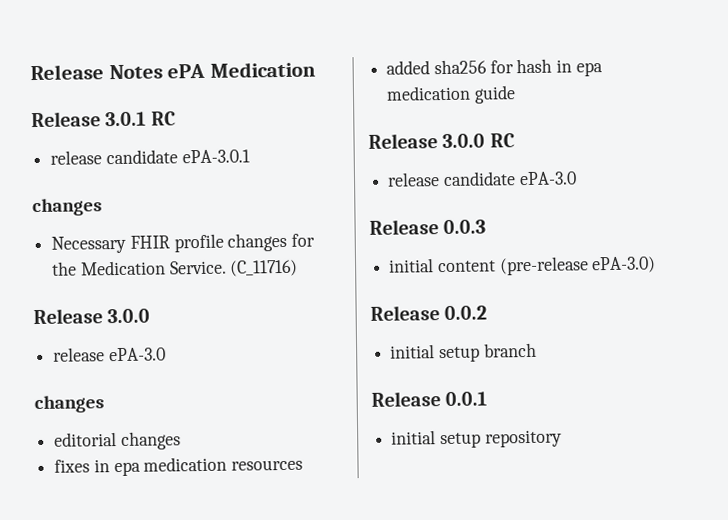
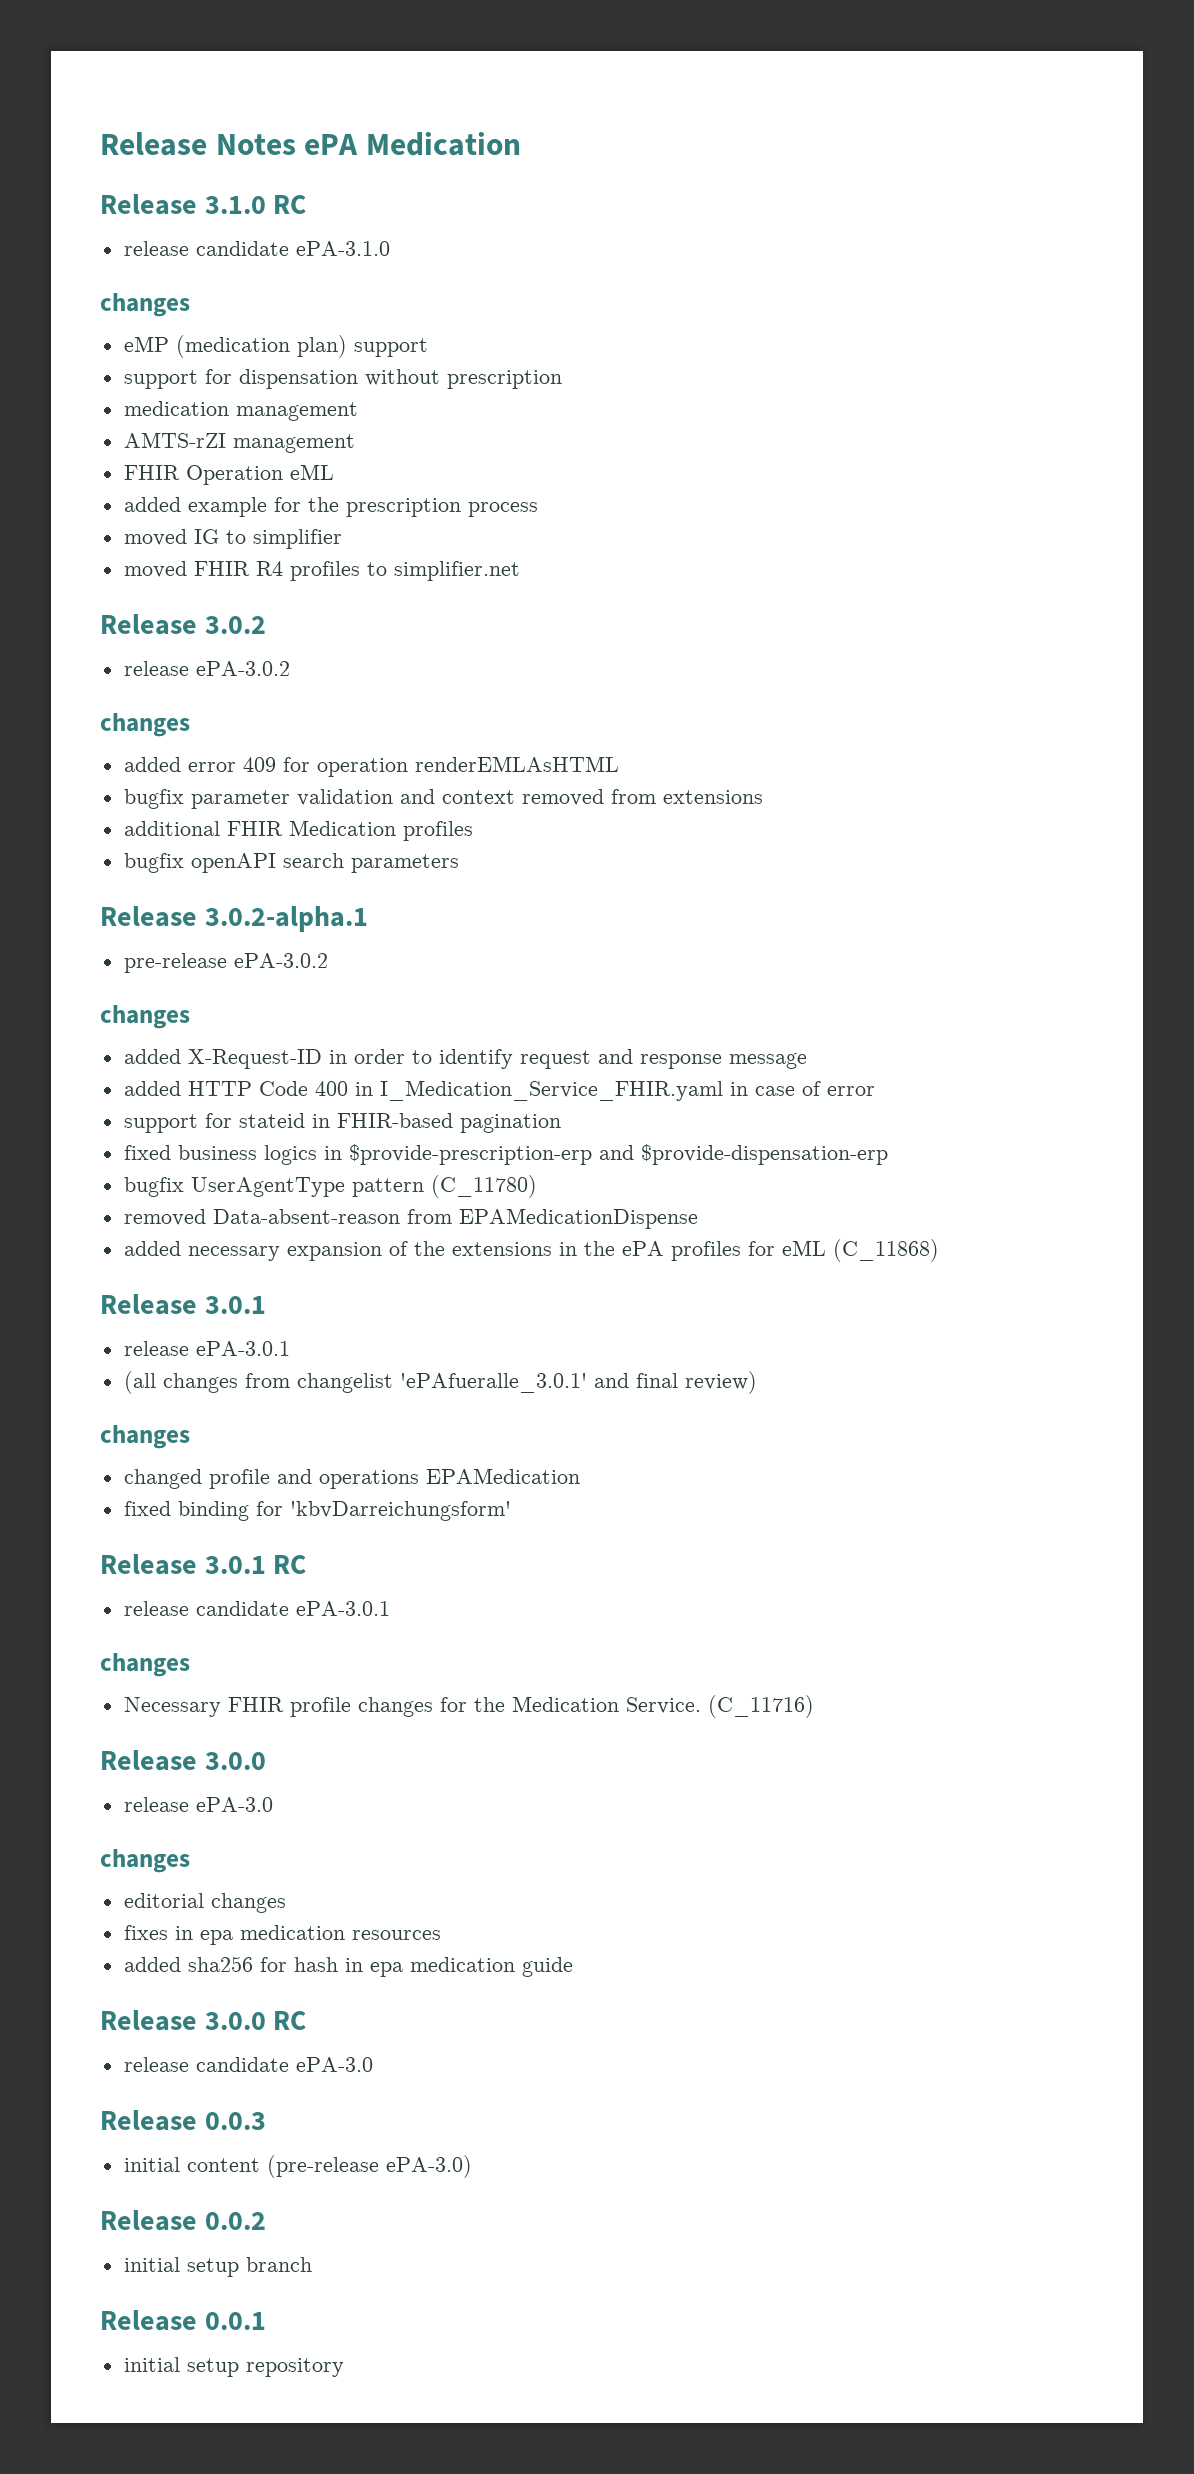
+ Release 3.1.0 RC
+ release candidate ePA-3.1.0
+ changes
+ eMP (medication plan) support
+ support for dispensation without prescription
+ medication management
+ AMTS-rZI management
+ FHIR Operation eML
+ added example for the prescription process
+ moved IG to simplifier
+ moved FHIR R4 profiles to simplifier.net
+ Release 3.0.2
+ release ePA-3.0.2
+ changes
+ added error 409 for operation renderEMLAsHTML
+ bugfix parameter validation and context removed from extensions
+ additional FHIR Medication profiles
+ bugfix openAPI search parameters
+ Release 3.0.2-alpha.1
+ pre-release ePA-3.0.2
+ changes
+ added X-Request-ID in order to identify request and response message
+ added HTTP Code 400 in I_Medication_Service_FHIR.yaml in case of error
+ support for stateid in FHIR-based pagination
+ fixed business logics in $provide-prescription-erp and $provide-dispensation-erp
+ bugfix UserAgentType pattern (C_11780)
+ removed Data-absent-reason from EPAMedicationDispense
+ added necessary expansion of the extensions in the ePA profiles for eML (C_11868)
+ Release 3.0.1
+ release ePA-3.0.1
+ (all changes from changelist 'ePAfueralle_3.0.1' and final review)
+ changes
+ changed profile and operations EPAMedication
+ fixed binding for 'kbvDarreichungsform'

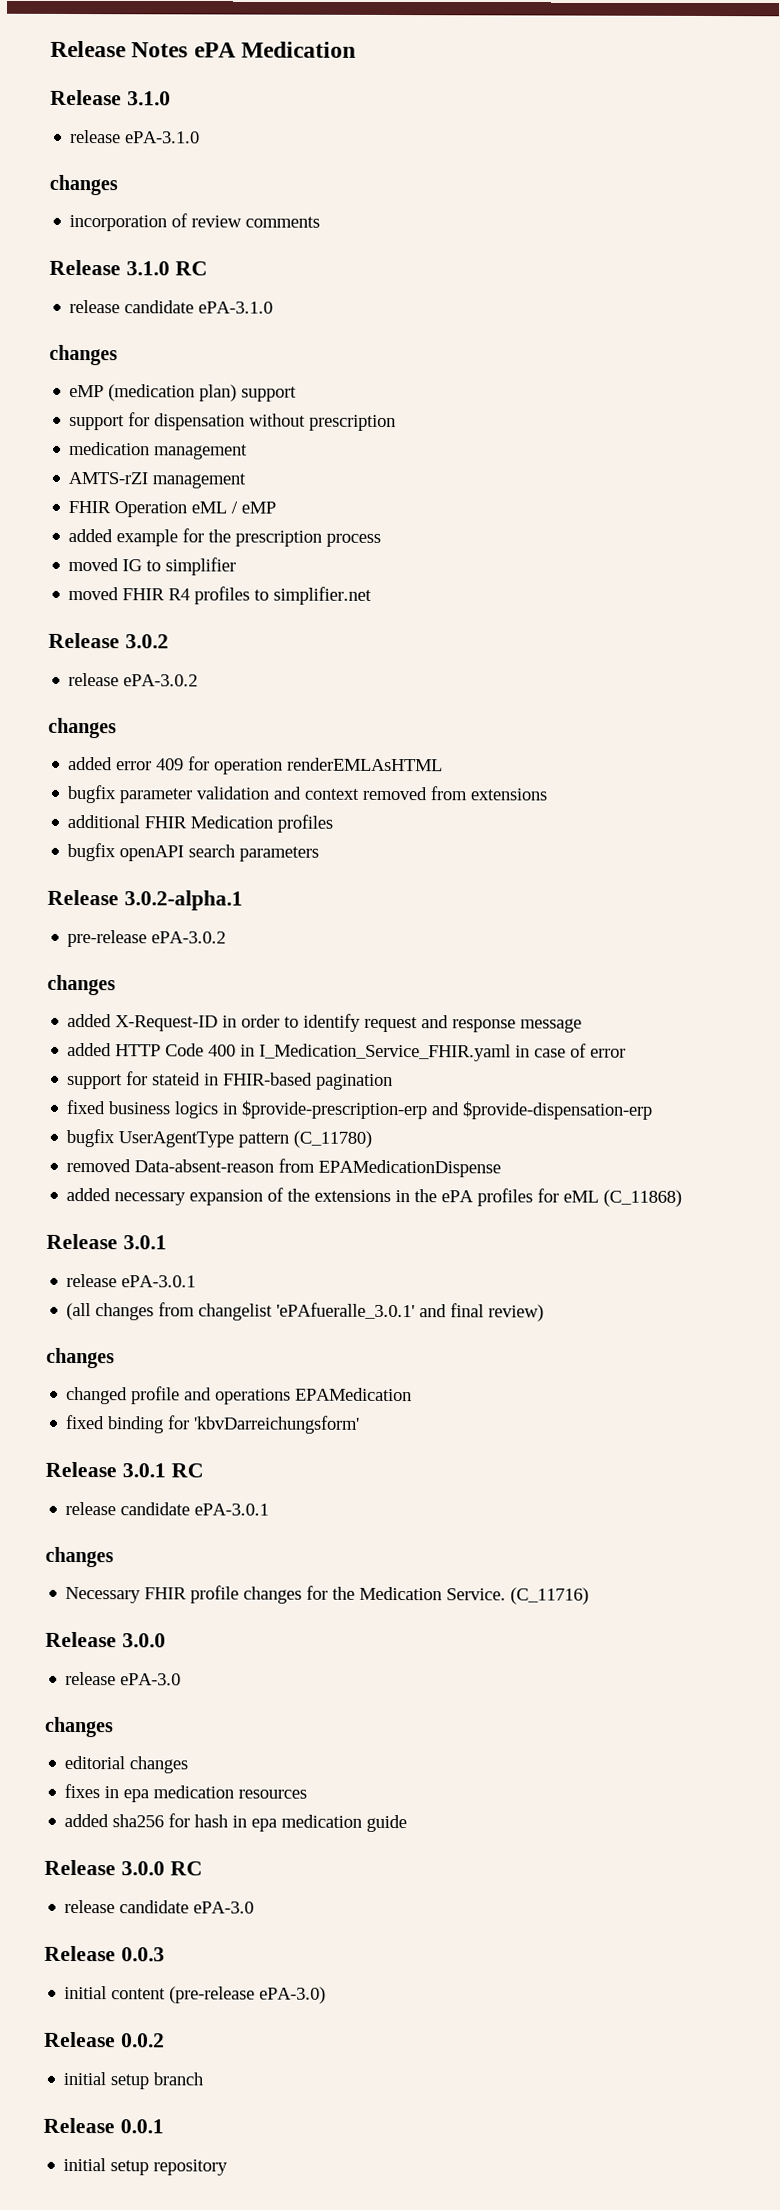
  Release Notes ePA Medication
+ Release 3.1.0
+ release ePA-3.1.0
+ changes
+ incorporation of review comments
- FHIR Operation eML
+ FHIR Operation eML / eMP

